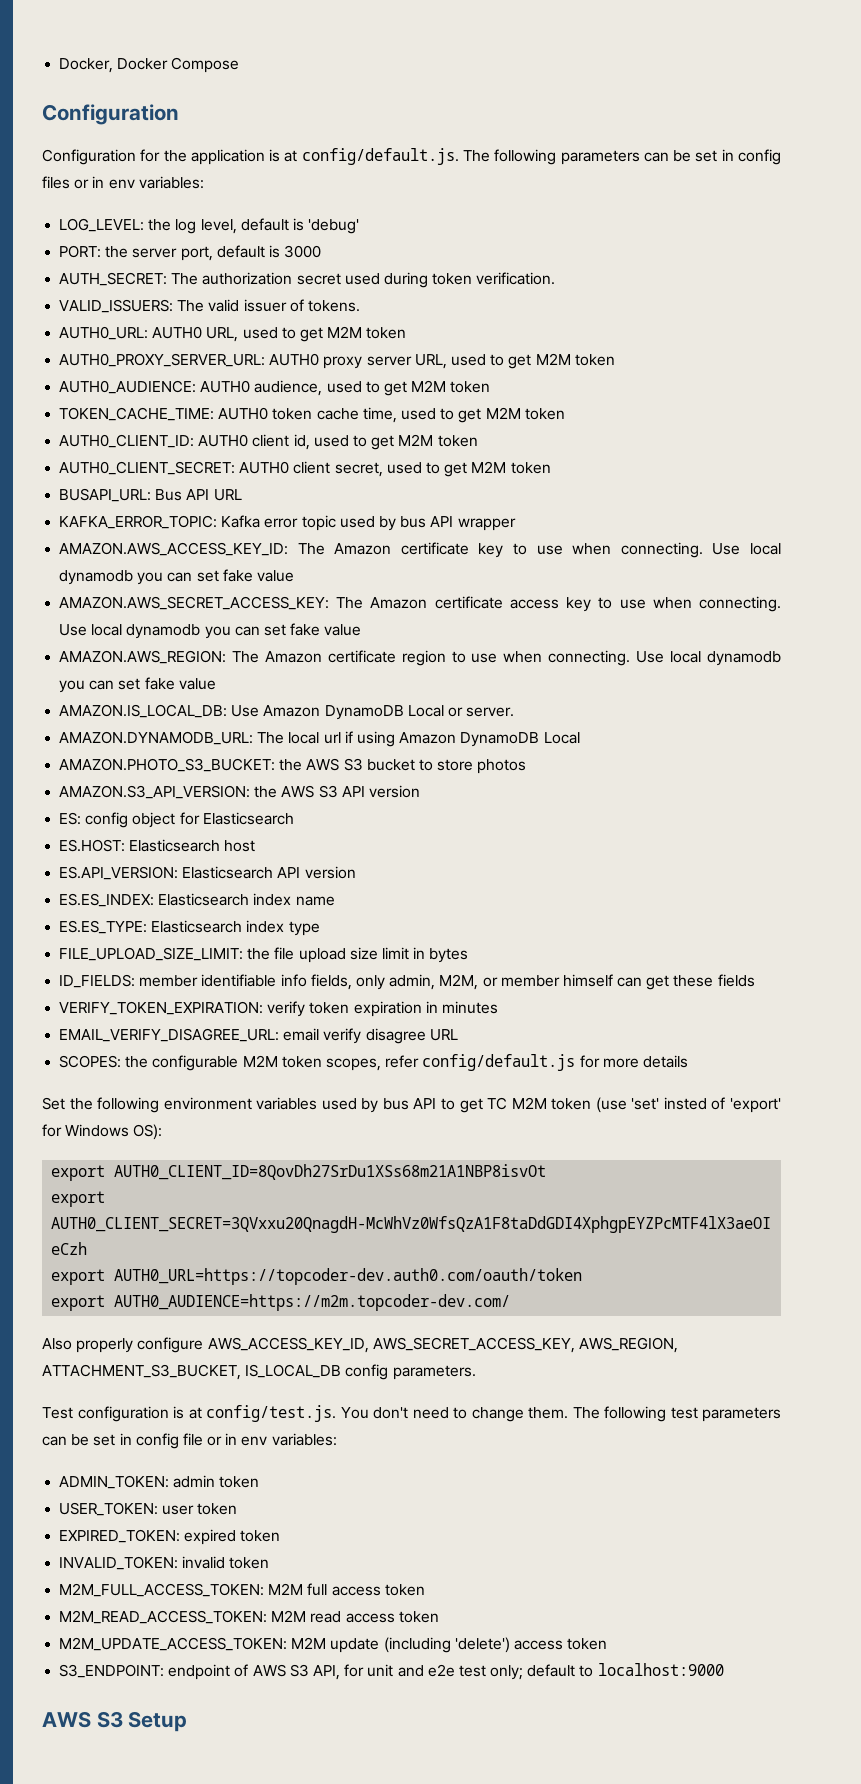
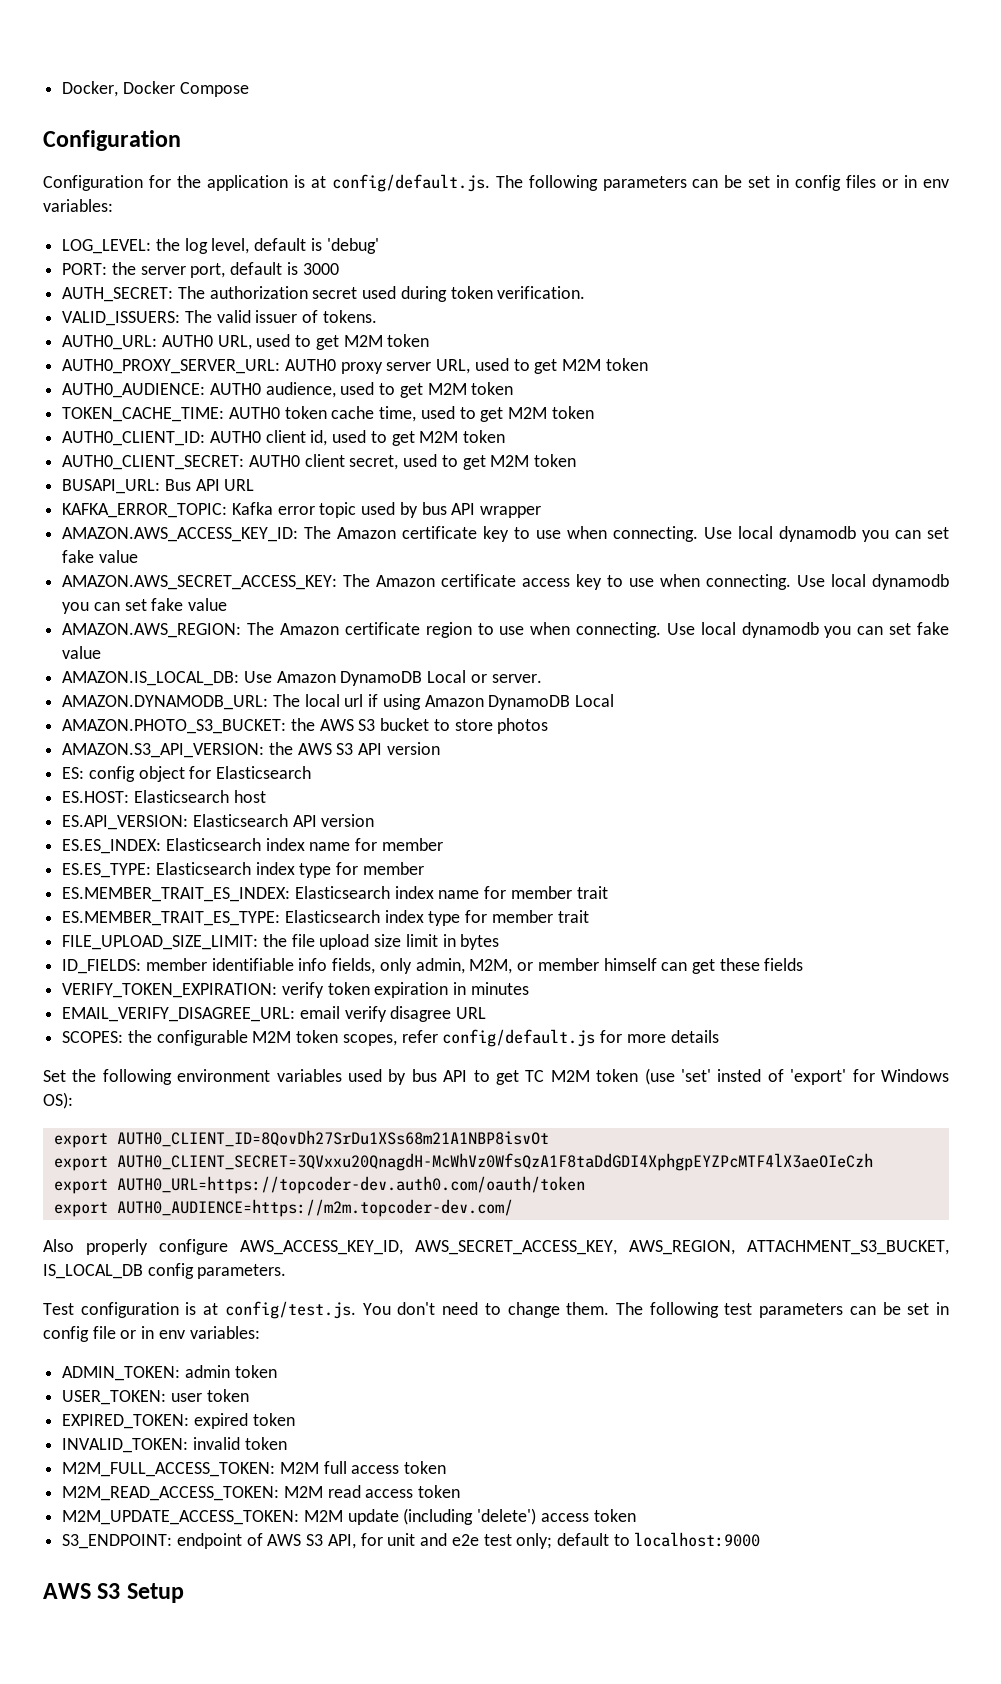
- ES.ES_INDEX: Elasticsearch index name
+ ES.ES_INDEX: Elasticsearch index name for member
- ES.ES_TYPE: Elasticsearch index type
+ ES.ES_TYPE: Elasticsearch index type for member
+ ES.MEMBER_TRAIT_ES_INDEX: Elasticsearch index name for member trait
+ ES.MEMBER_TRAIT_ES_TYPE: Elasticsearch index type for member trait

